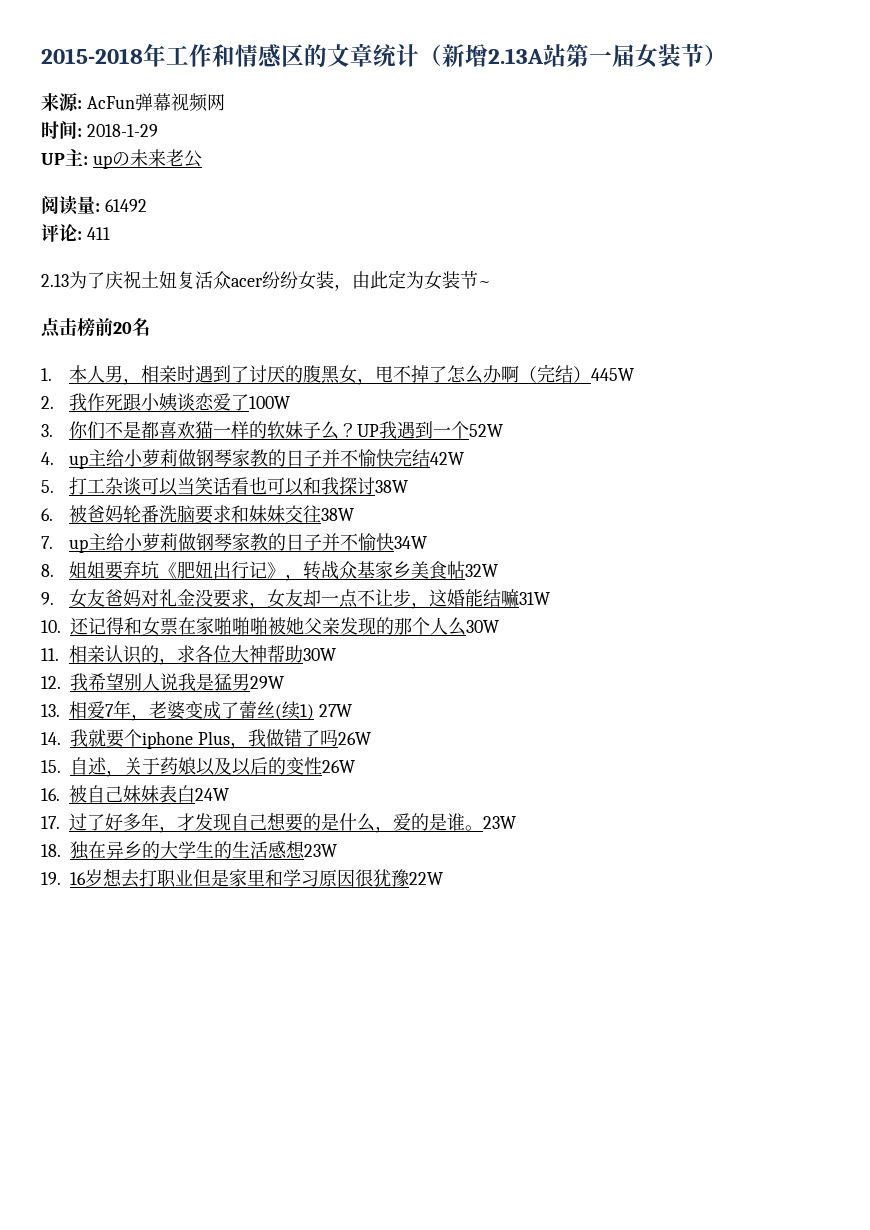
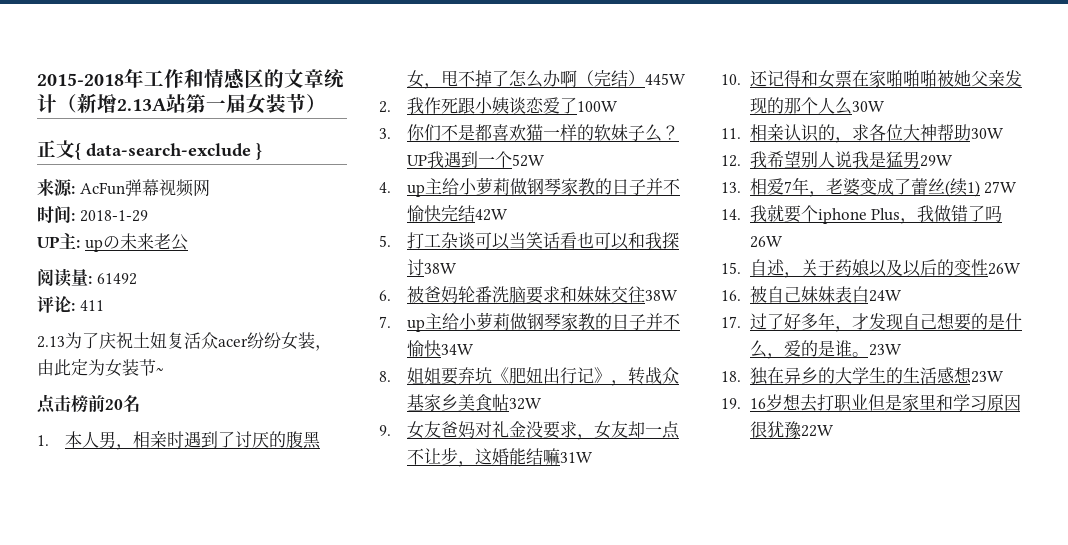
+ 正文{ data-search-exclude }

